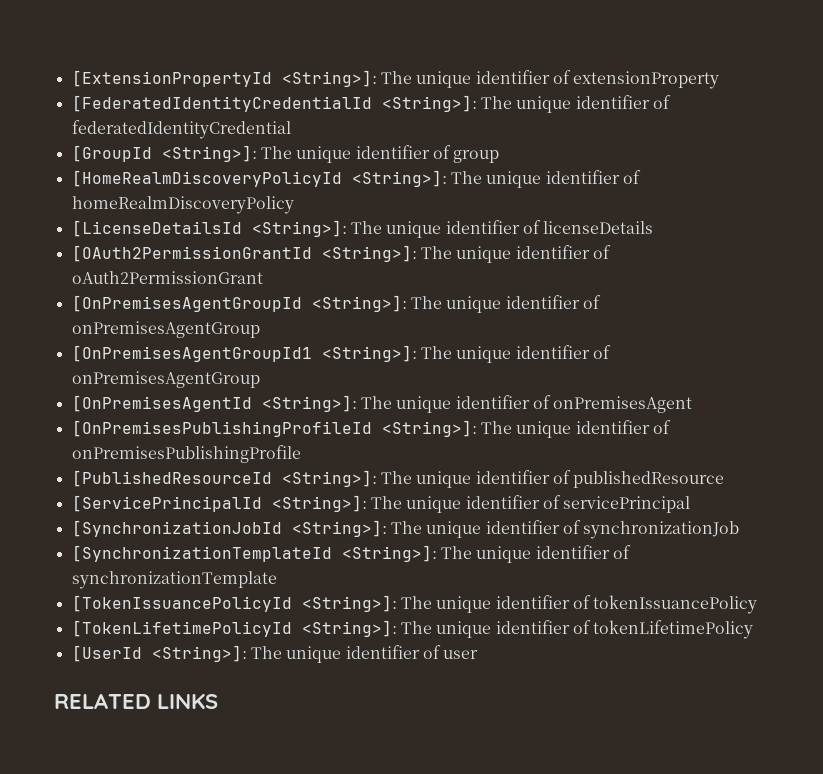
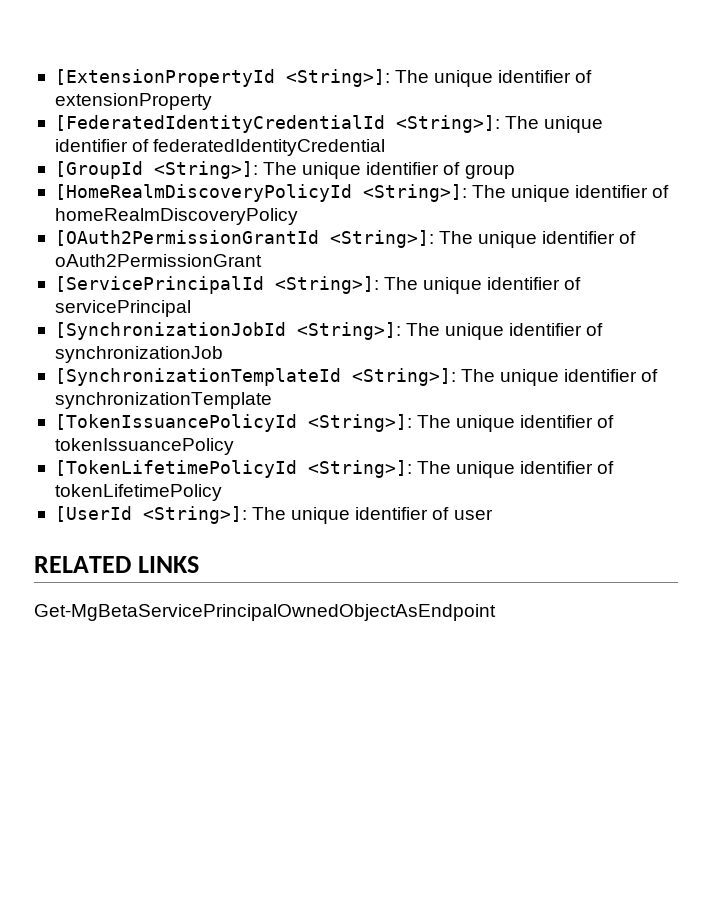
- [LicenseDetailsId <String>]: The unique identifier of licenseDetails
- [OnPremisesAgentGroupId <String>]: The unique identifier of onPremisesAgentGroup
- [OnPremisesAgentGroupId1 <String>]: The unique identifier of onPremisesAgentGroup
- [OnPremisesAgentId <String>]: The unique identifier of onPremisesAgent
- [OnPremisesPublishingProfileId <String>]: The unique identifier of onPremisesPublishingProfile
- [PublishedResourceId <String>]: The unique identifier of publishedResource
+ Get-MgBetaServicePrincipalOwnedObjectAsEndpoint

